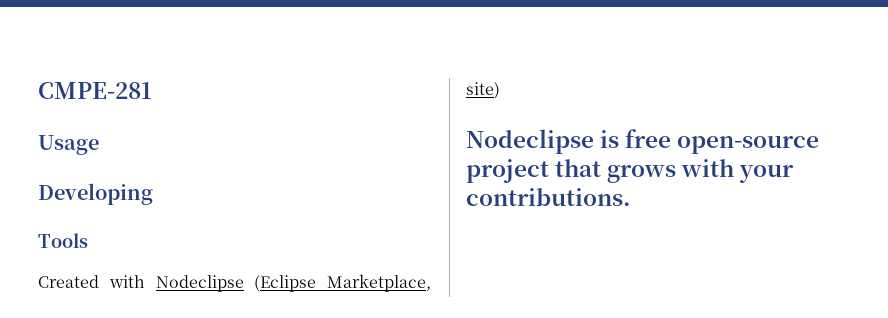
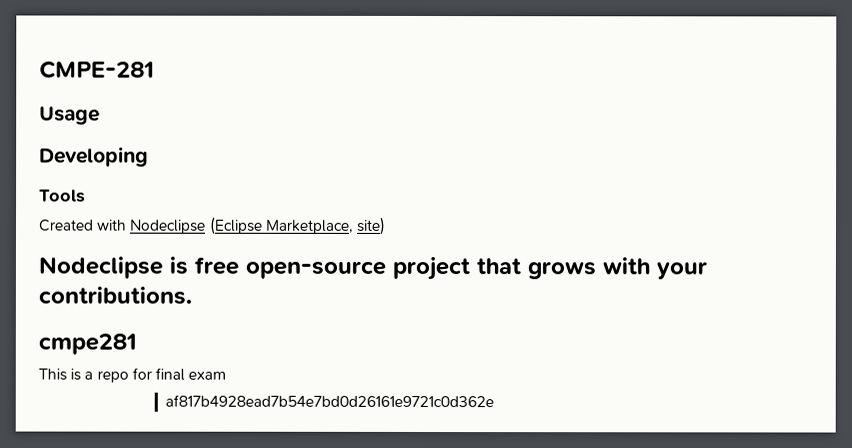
+ cmpe281
+ This is a repo for final exam
+ af817b4928ead7b54e7bd0d26161e9721c0d362e

